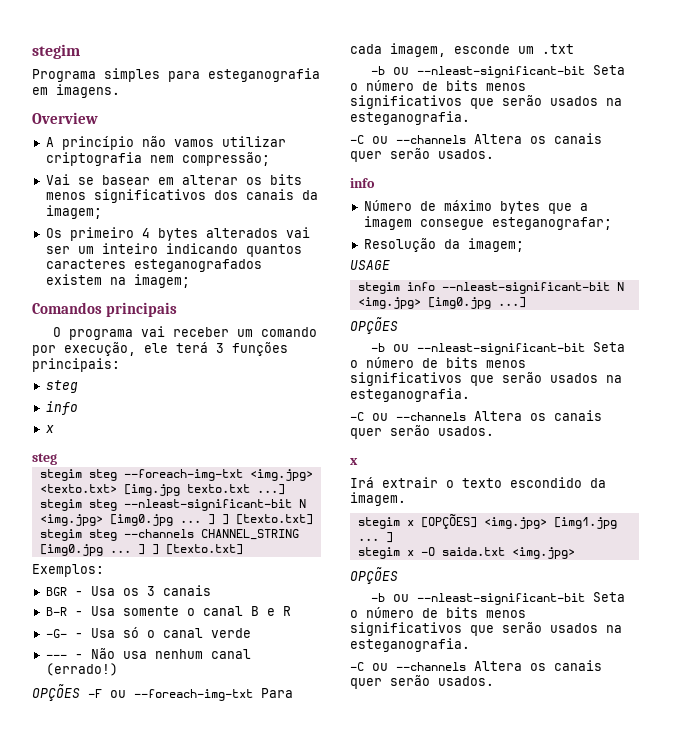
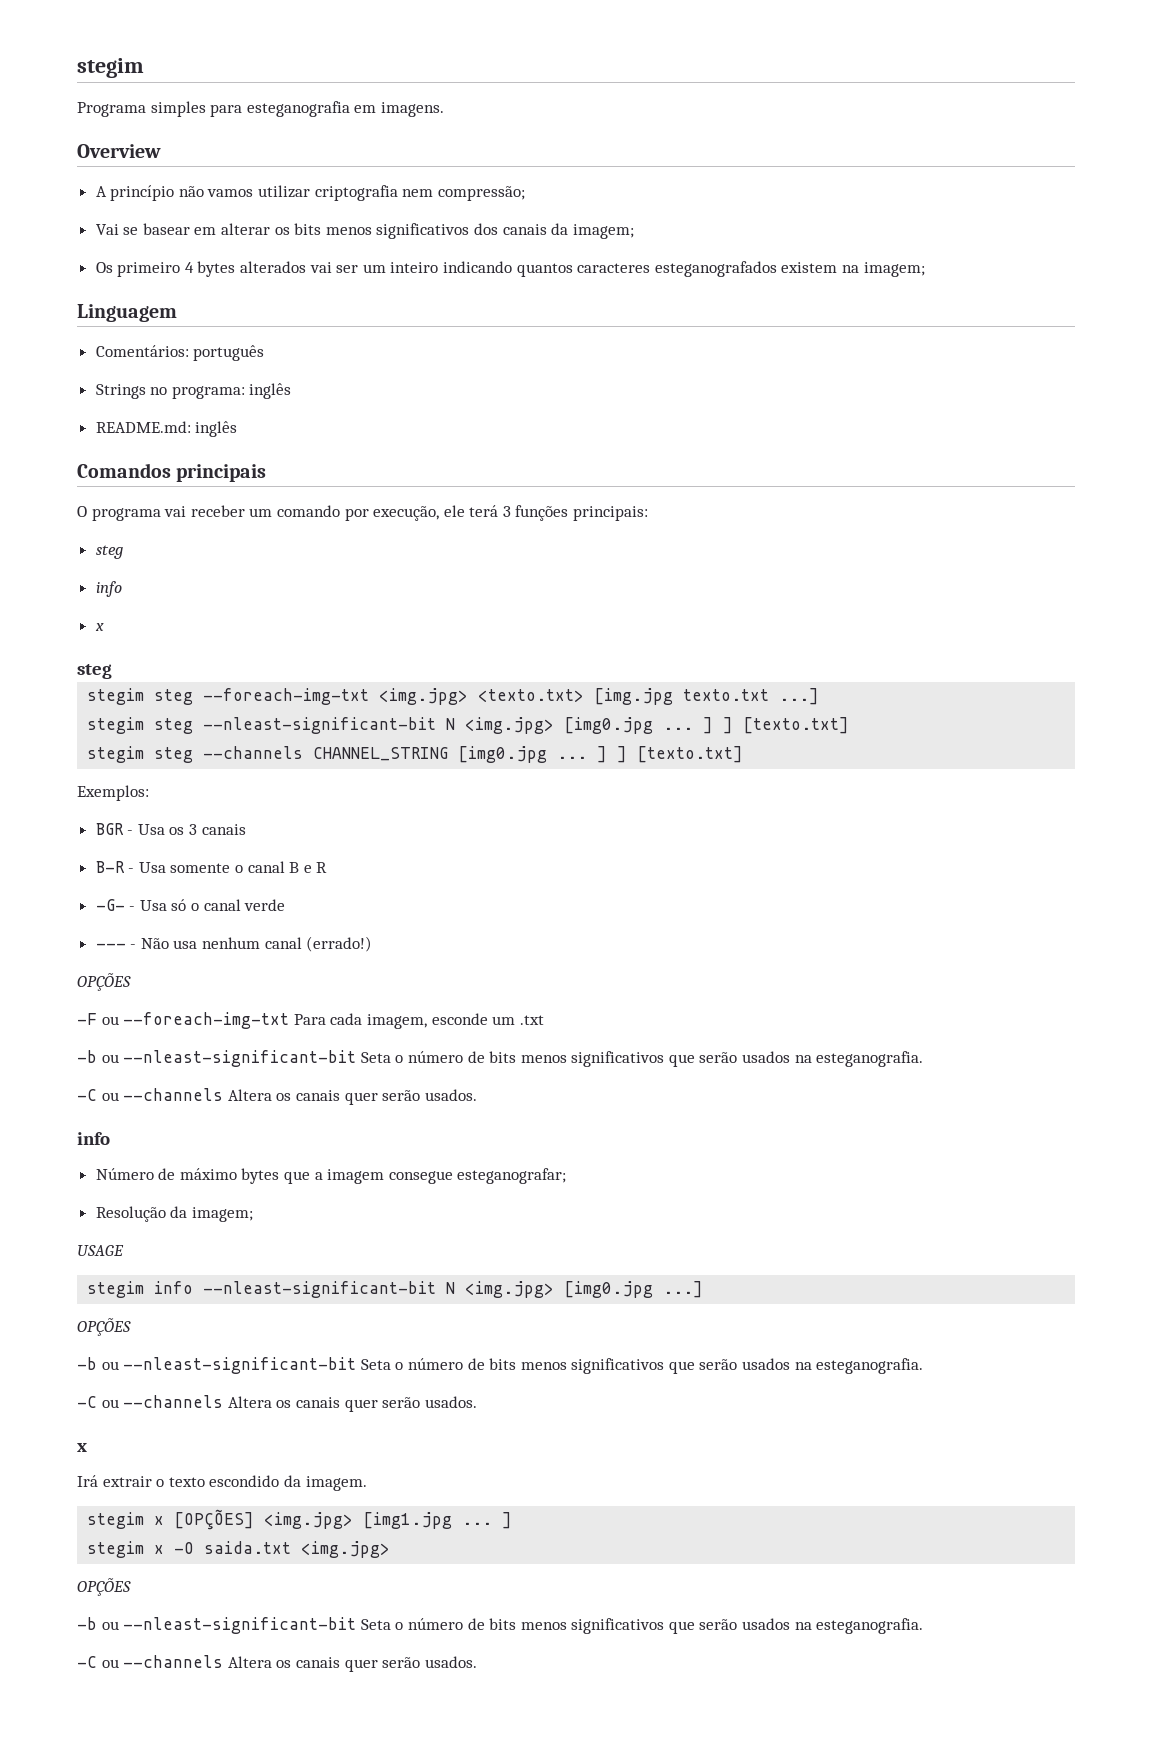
+ Linguagem
+ Comentários: português
+ Strings no programa: inglês
+ README.md: inglês
  --- - Não usa nenhum canal (errado!)
- OPÇÕES -F ou --foreach-img-txt Para cada imagem, esconde um .txt
+ OPÇÕES
+ -F ou --foreach-img-txt Para cada imagem, esconde um .txt

